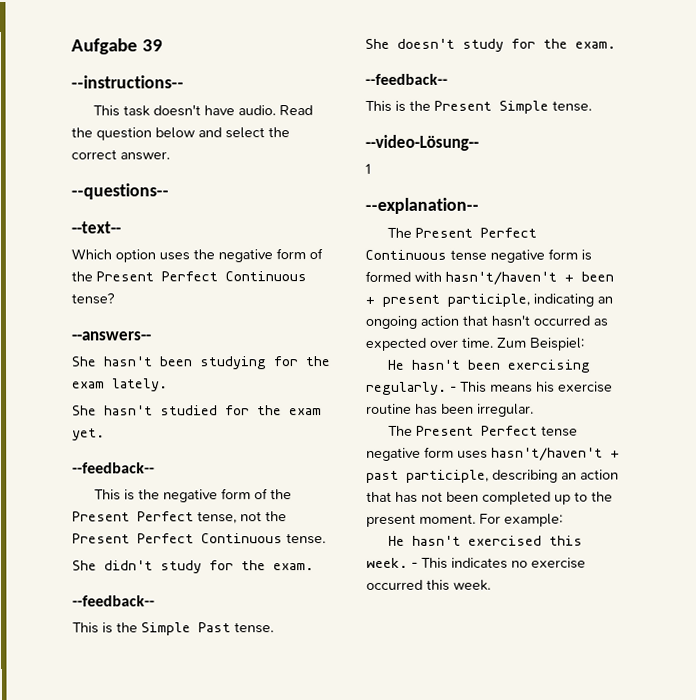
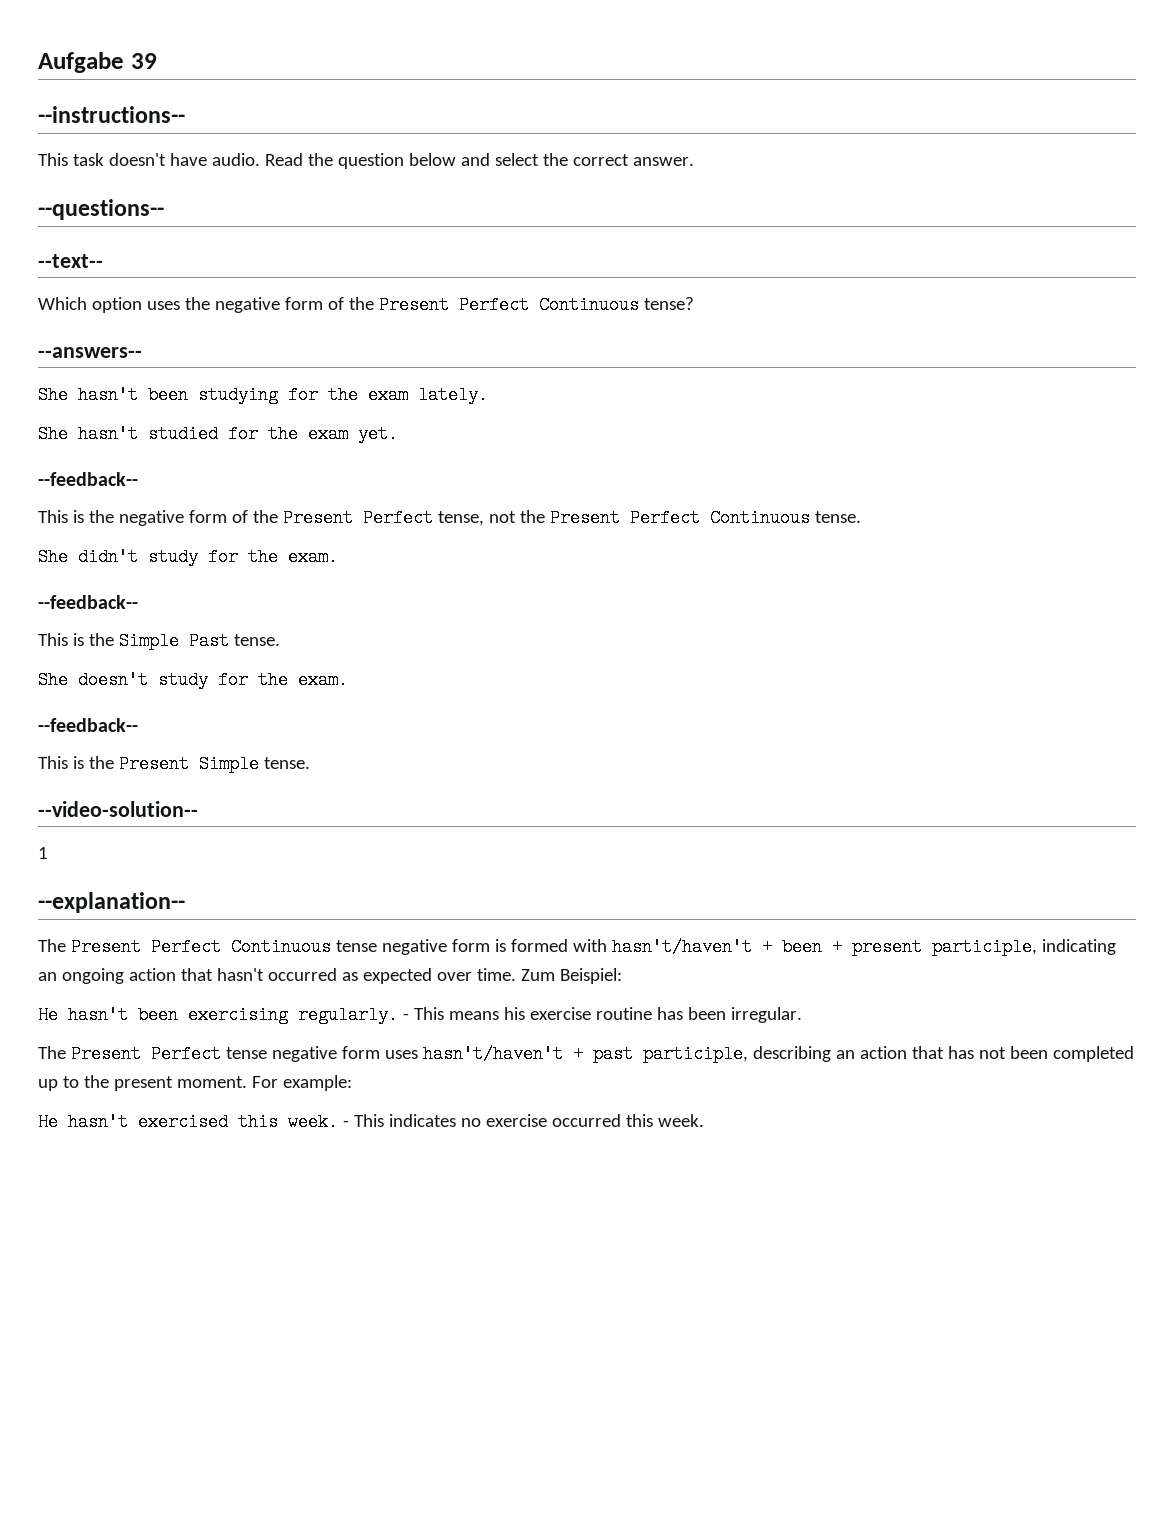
- --video-Lösung--
+ --video-solution--

